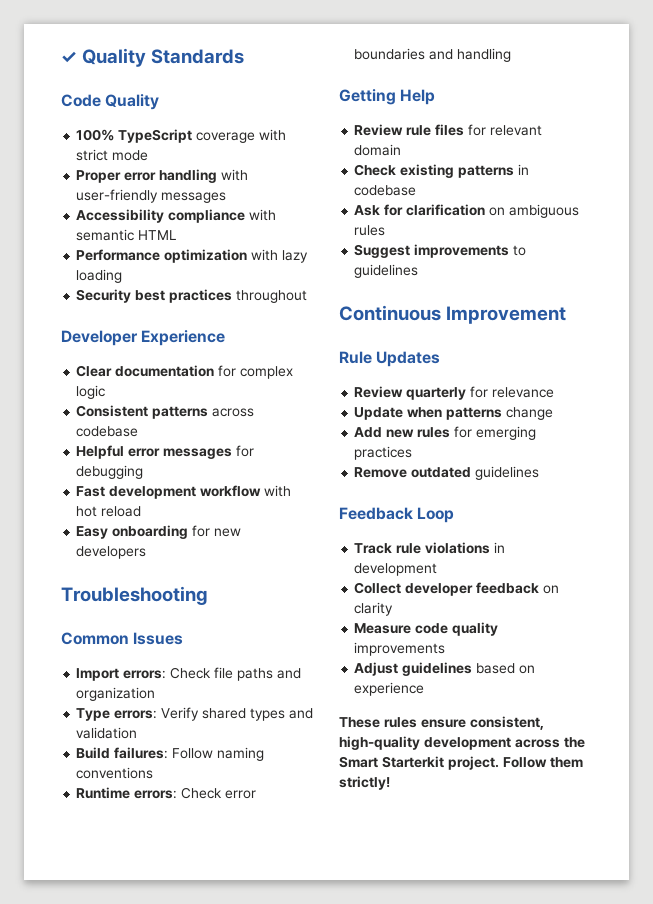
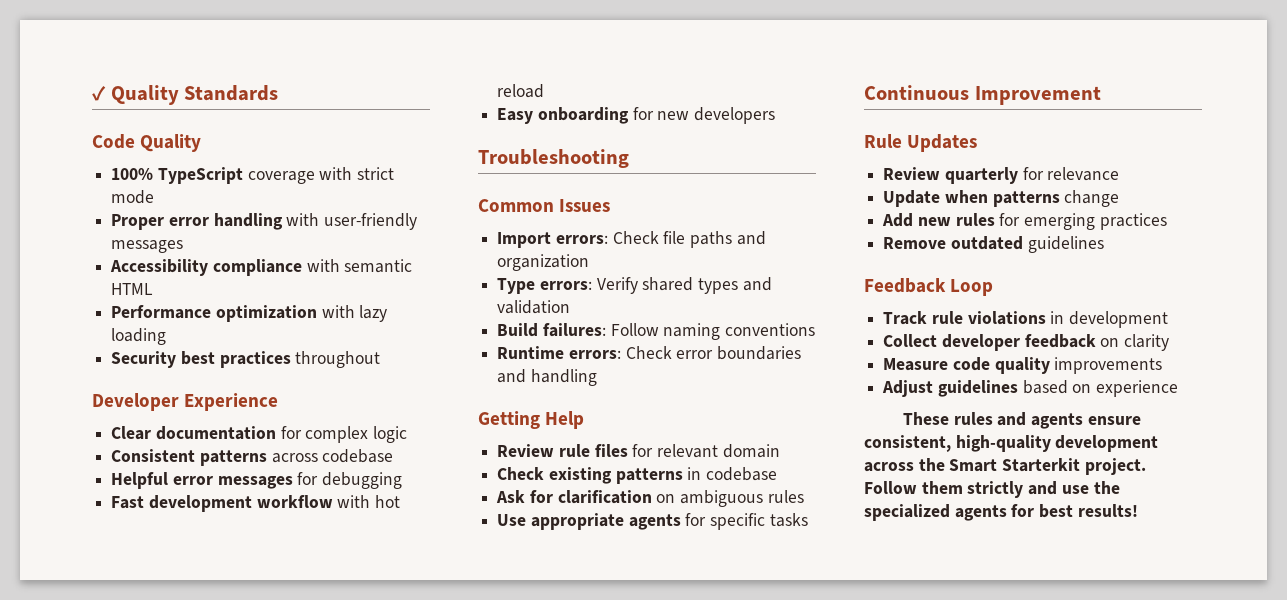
- Suggest improvements to guidelines
+ Use appropriate agents for specific tasks
- These rules ensure consistent, high-quality development across the Smart Starterkit project.
+ These rules and agents ensure consistent, high-quality development across the Smart Starterkit project.
- Follow them strictly!
+ Follow them strictly and use the specialized agents for best results!

